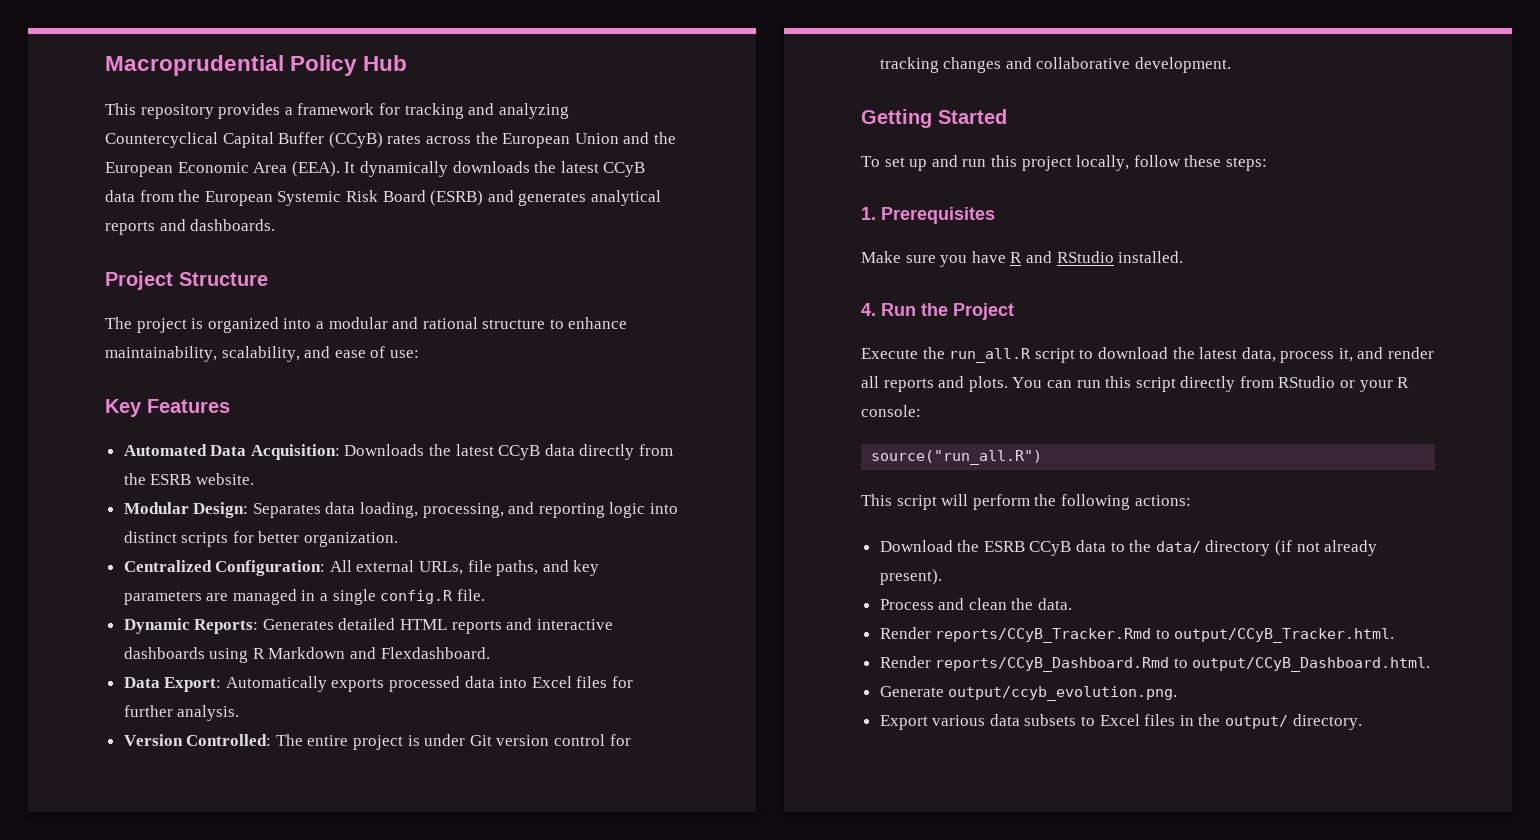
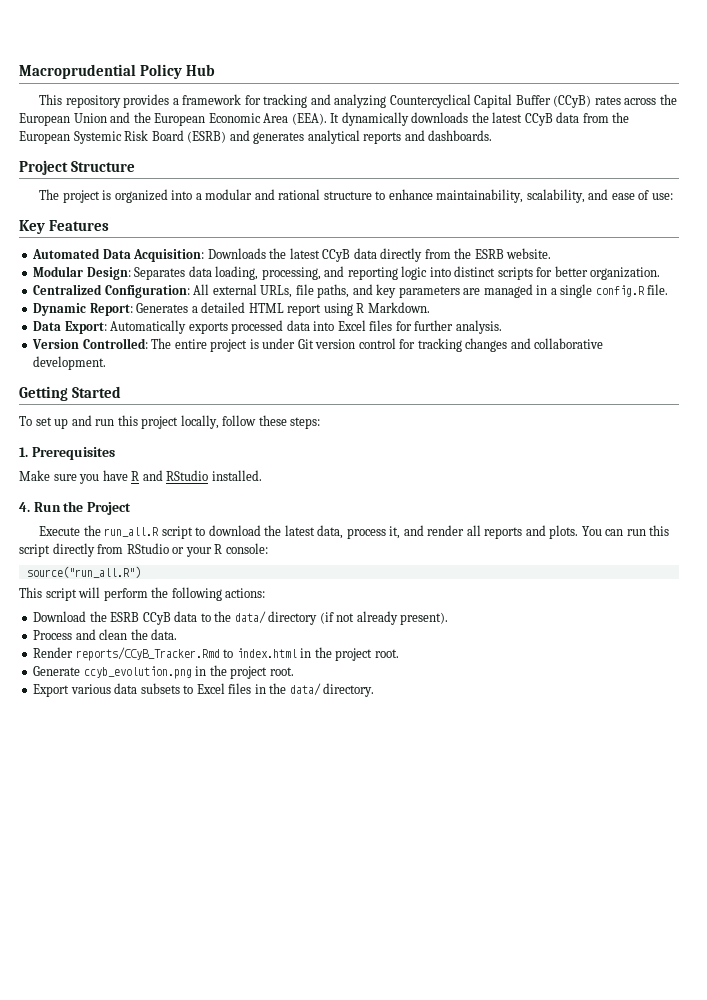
- Dynamic Reports: Generates detailed HTML reports and interactive dashboards using R Markdown and Flexdashboard.
+ Dynamic Report: Generates a detailed HTML report using R Markdown.
- Render reports/CCyB_Tracker.Rmd to output/CCyB_Tracker.html.
- Render reports/CCyB_Dashboard.Rmd to output/CCyB_Dashboard.html.
- Generate output/ccyb_evolution.png.
+ Render reports/CCyB_Tracker.Rmd to index.html in the project root.
+ Generate ccyb_evolution.png in the project root.
- Export various data subsets to Excel files in the output/ directory.
+ Export various data subsets to Excel files in the data/ directory.

